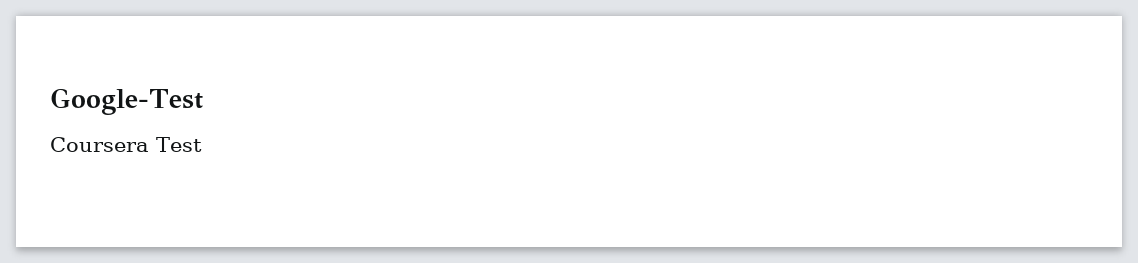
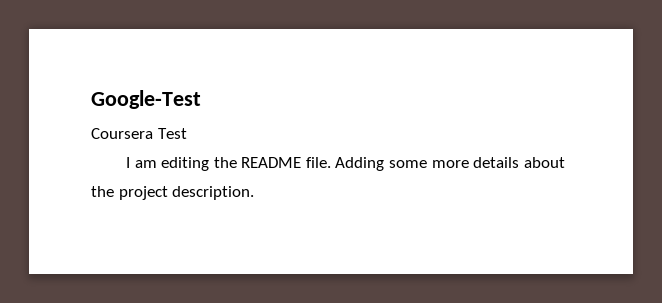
+ I am editing the README file. Adding some more details about the project description.

